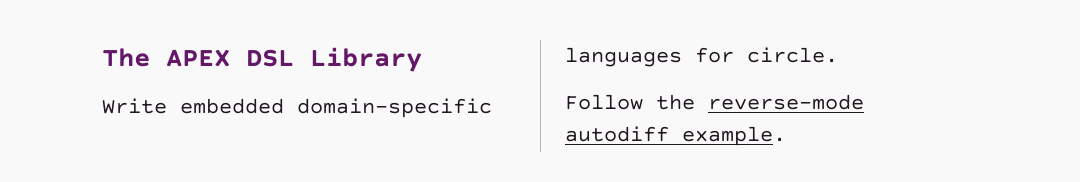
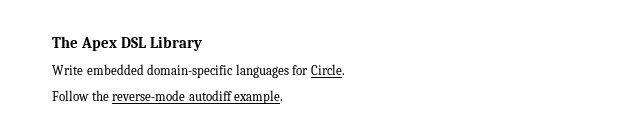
- The APEX DSL Library
+ The Apex DSL Library
- Write embedded domain-specific languages for circle.
+ Write embedded domain-specific languages for Circle.

